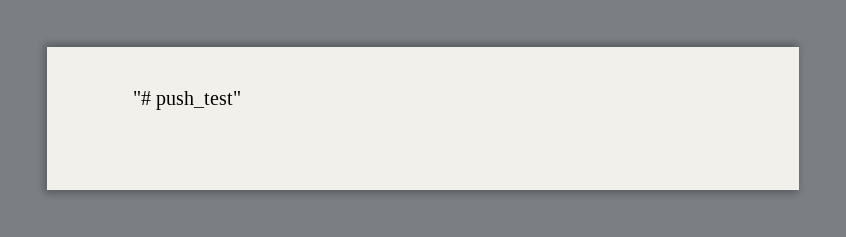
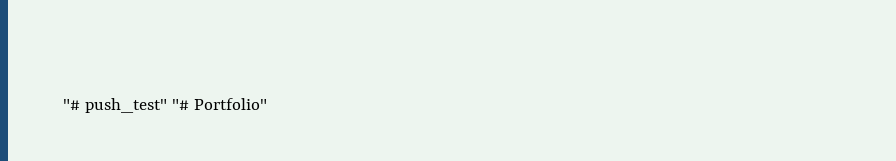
- "# push_test"
+ "# push_test" "# Portfolio"

